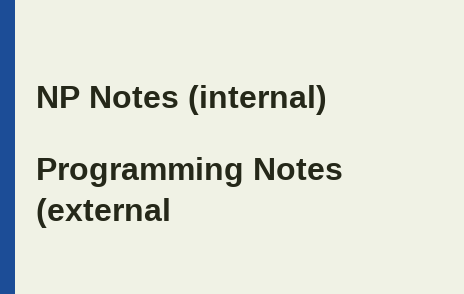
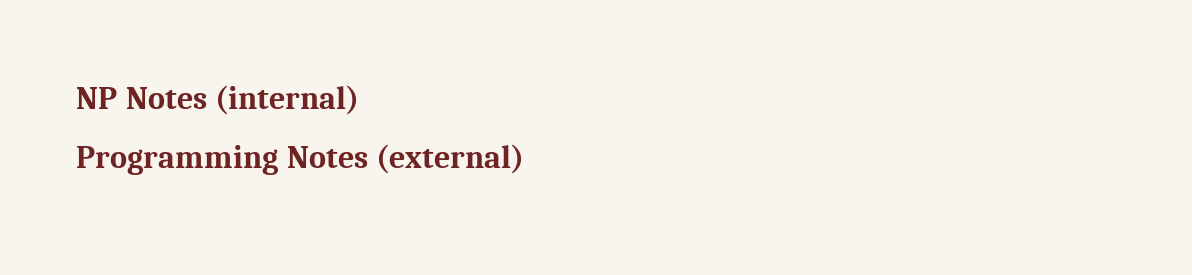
- Programming Notes (external
+ Programming Notes (external)

